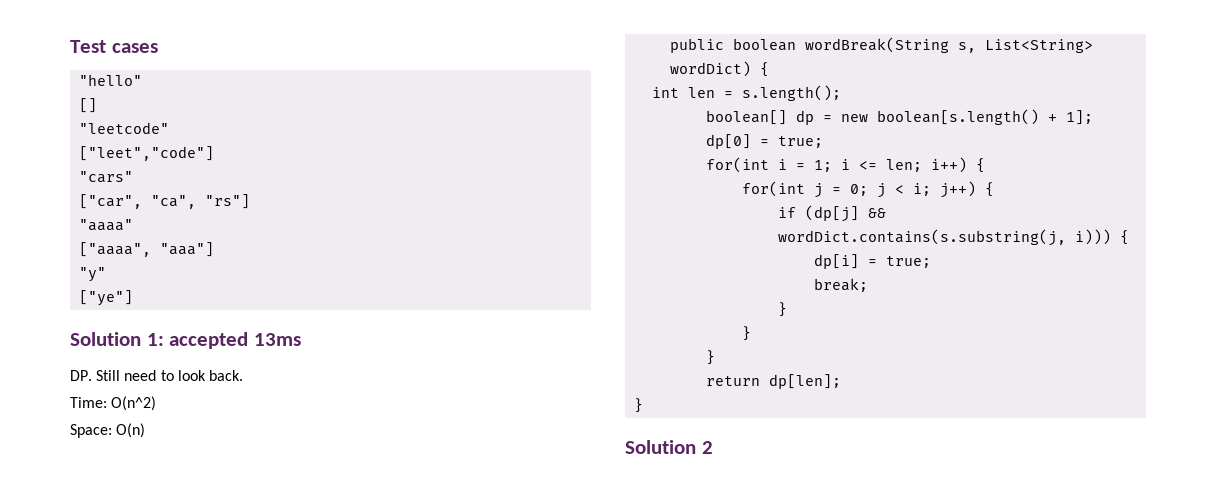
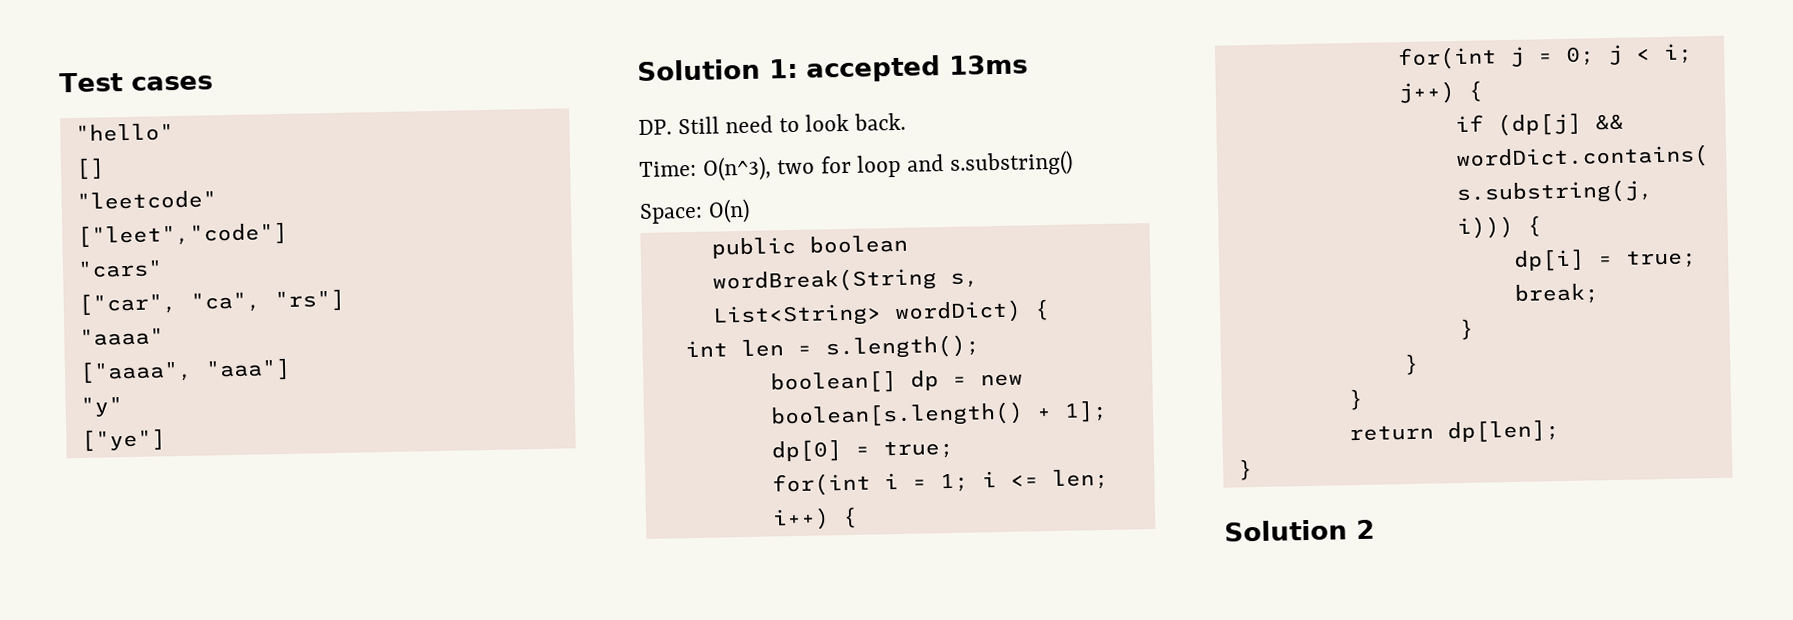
- Time: O(n^2)
+ Time: O(n^3), two for loop and s.substring()

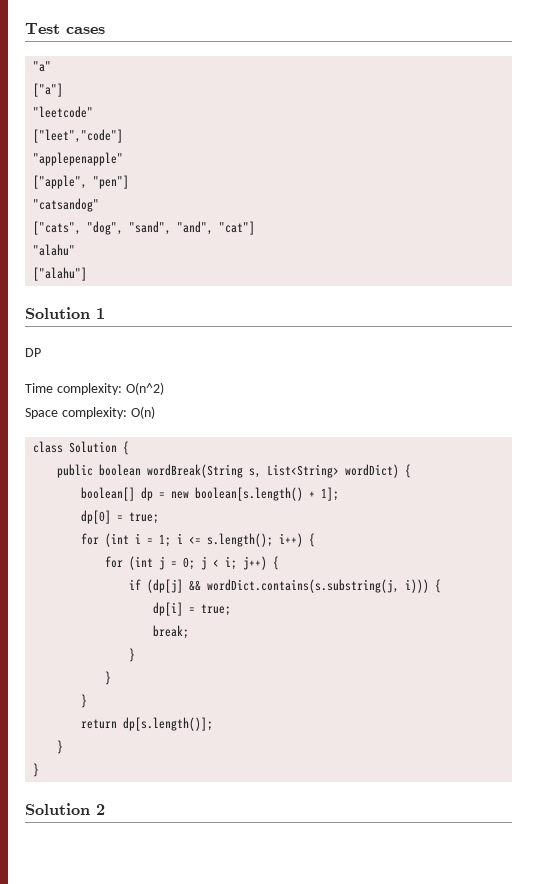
- "hello"
- []
+ "a"
+ ["a"]
- "cars"
- ["car", "ca", "rs"]
- "aaaa"
- ["aaaa", "aaa"]
- "y"
- ["ye"]
- Solution 1: accepted 13ms
- DP. Still need to look back.
- Time: O(n^3), two for loop and s.substring()
- Space: O(n)
+ "applepenapple"
+ ["apple", "pen"]
+ "catsandog"
+ ["cats", "dog", "sand", "and", "cat"]
+ "alahu"
+ ["alahu"]
+ Solution 1
+ DP
+ Time complexity: O(n^2)
+ Space complexity: O(n)
+ class Solution {
- int len = s.length();
- for(int i = 1; i <= len; i++) {
+ for (int i = 1; i <= s.length(); i++) {
- for(int j = 0; j < i; j++) {
+ for (int j = 0; j < i; j++) {
- return dp[len];
+ return dp[s.length()];
+ }

